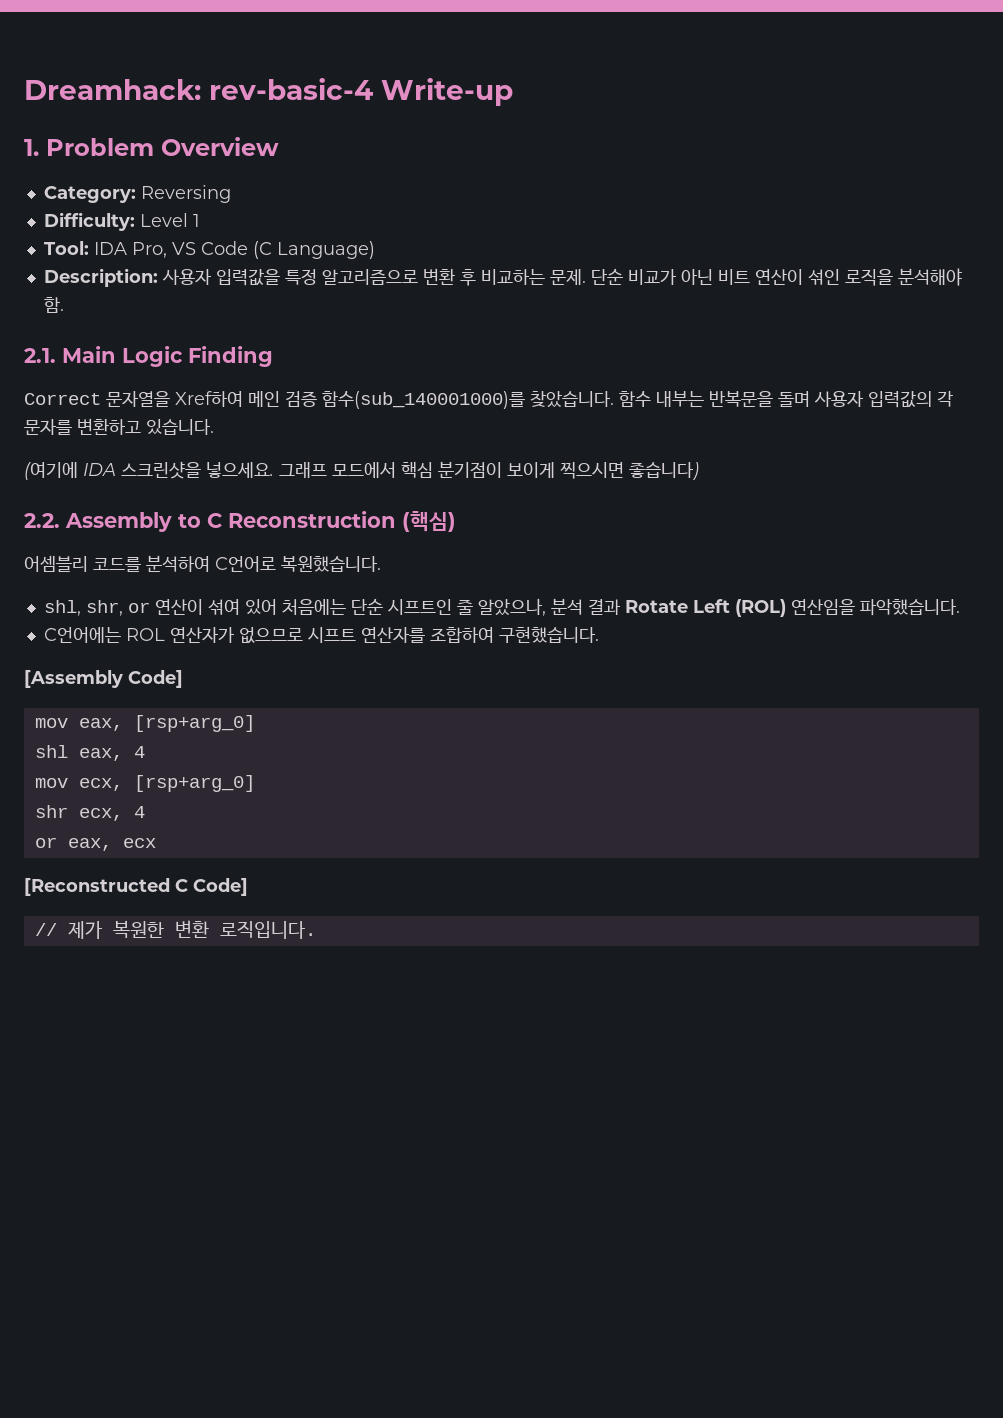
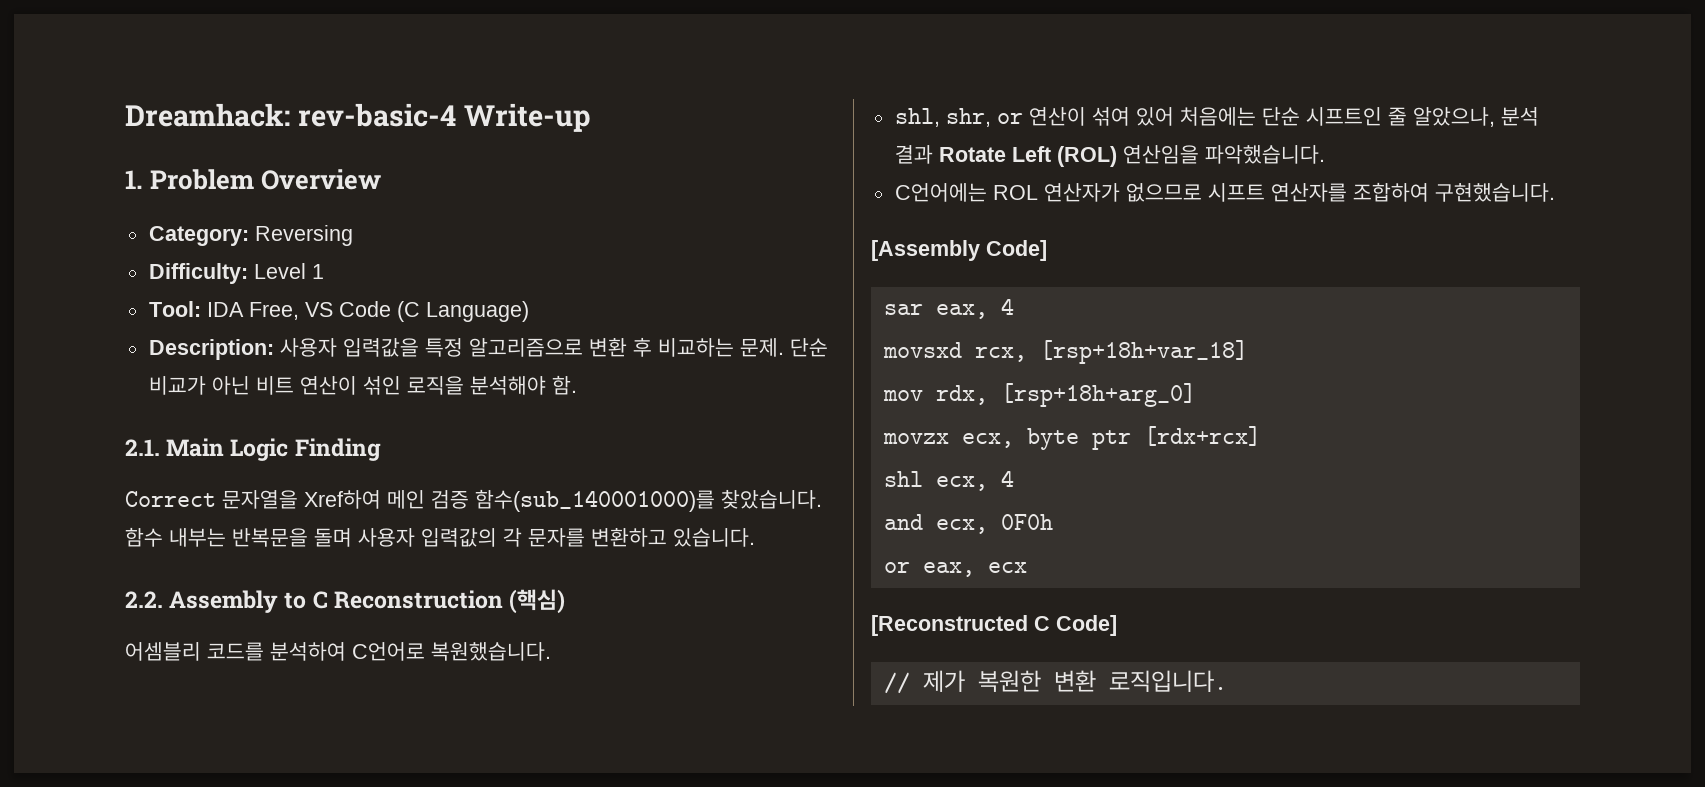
- Tool: IDA Pro, VS Code (C Language)
+ Tool: IDA Free, VS Code (C Language)
- (여기에 IDA 스크린샷을 넣으세요. 그래프 모드에서 핵심 분기점이 보이게 찍으시면 좋습니다)
- mov eax, [rsp+arg_0]
- shl eax, 4
- mov ecx, [rsp+arg_0]
- shr ecx, 4
+ sar eax, 4
+ movsxd rcx, [rsp+18h+var_18]
+ mov rdx, [rsp+18h+arg_0]
+ movzx ecx, byte ptr [rdx+rcx]
+ shl ecx, 4
+ and ecx, 0F0h

